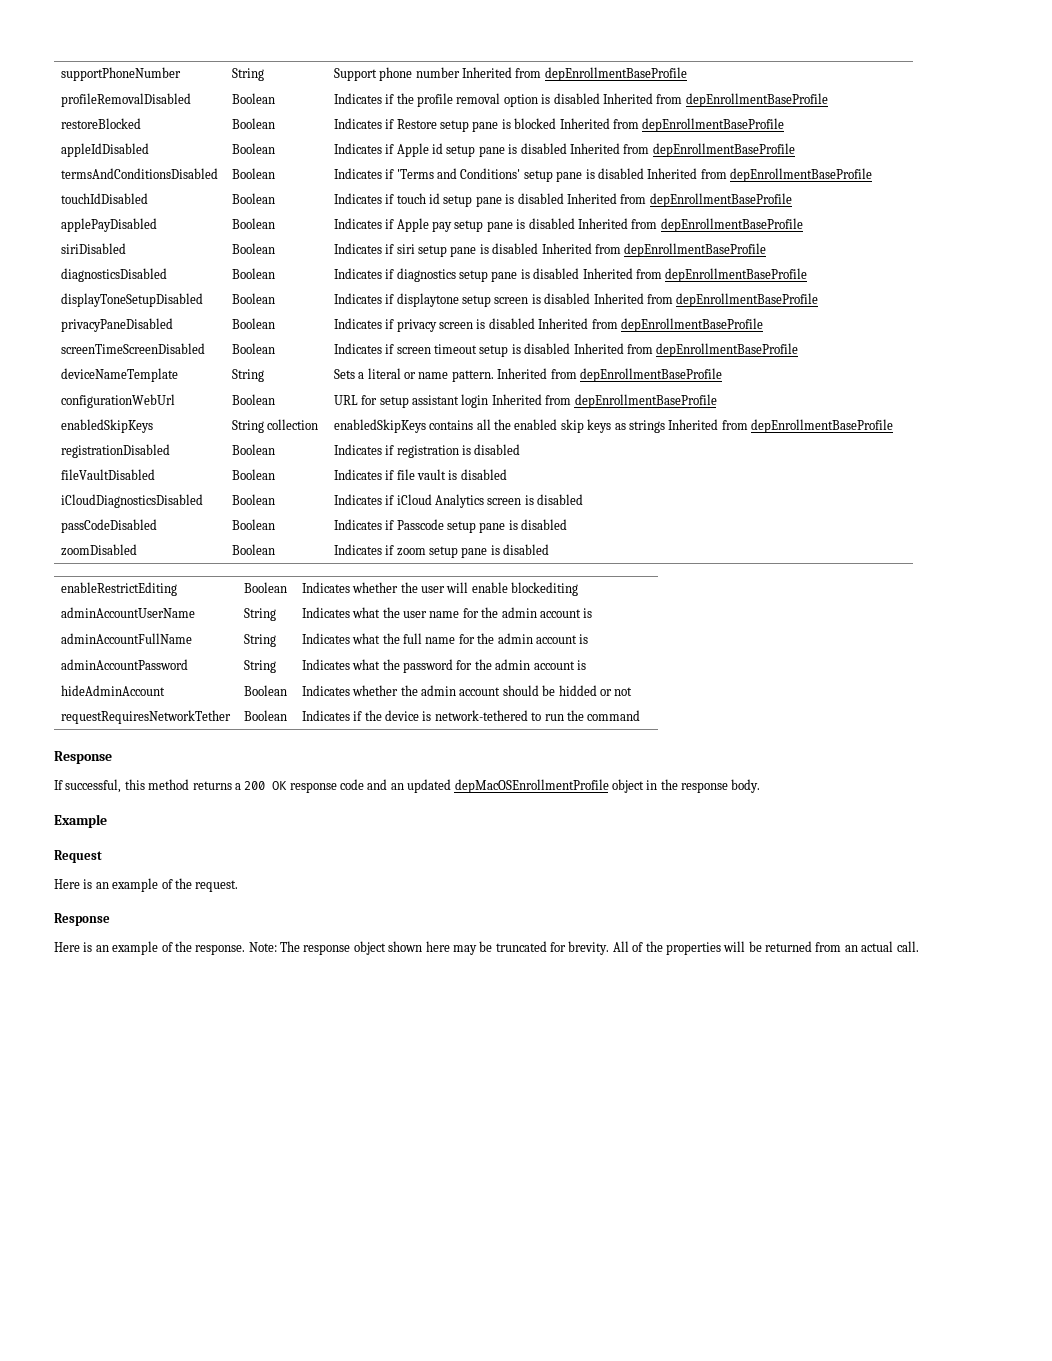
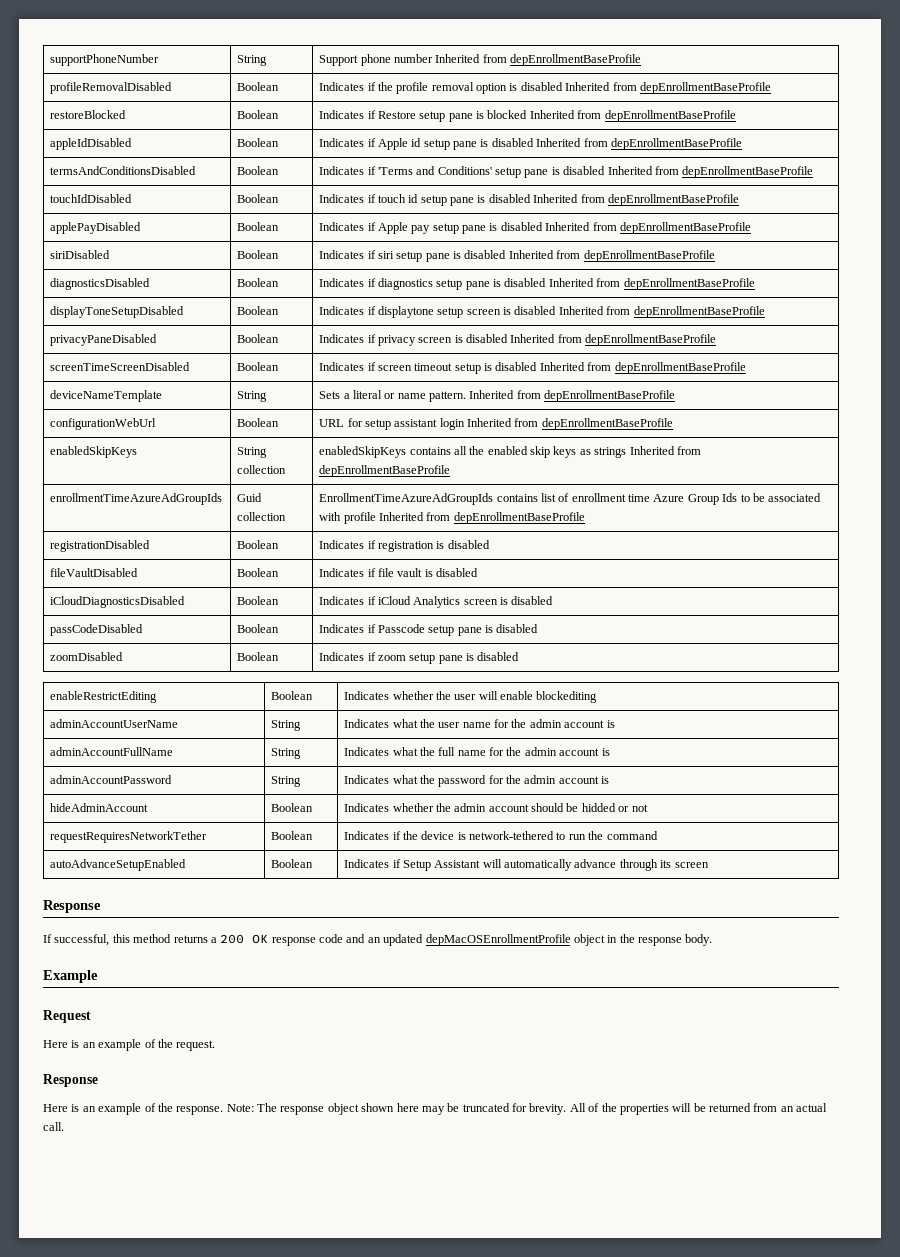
+ enrollmentTimeAzureAdGroupIds | Guid collection | EnrollmentTimeAzureAdGroupIds contains list of enrollment time Azure Group Ids to be associated with profile Inherited from depEnrollmentBaseProfile
+ autoAdvanceSetupEnabled | Boolean | Indicates if Setup Assistant will automatically advance through its screen

